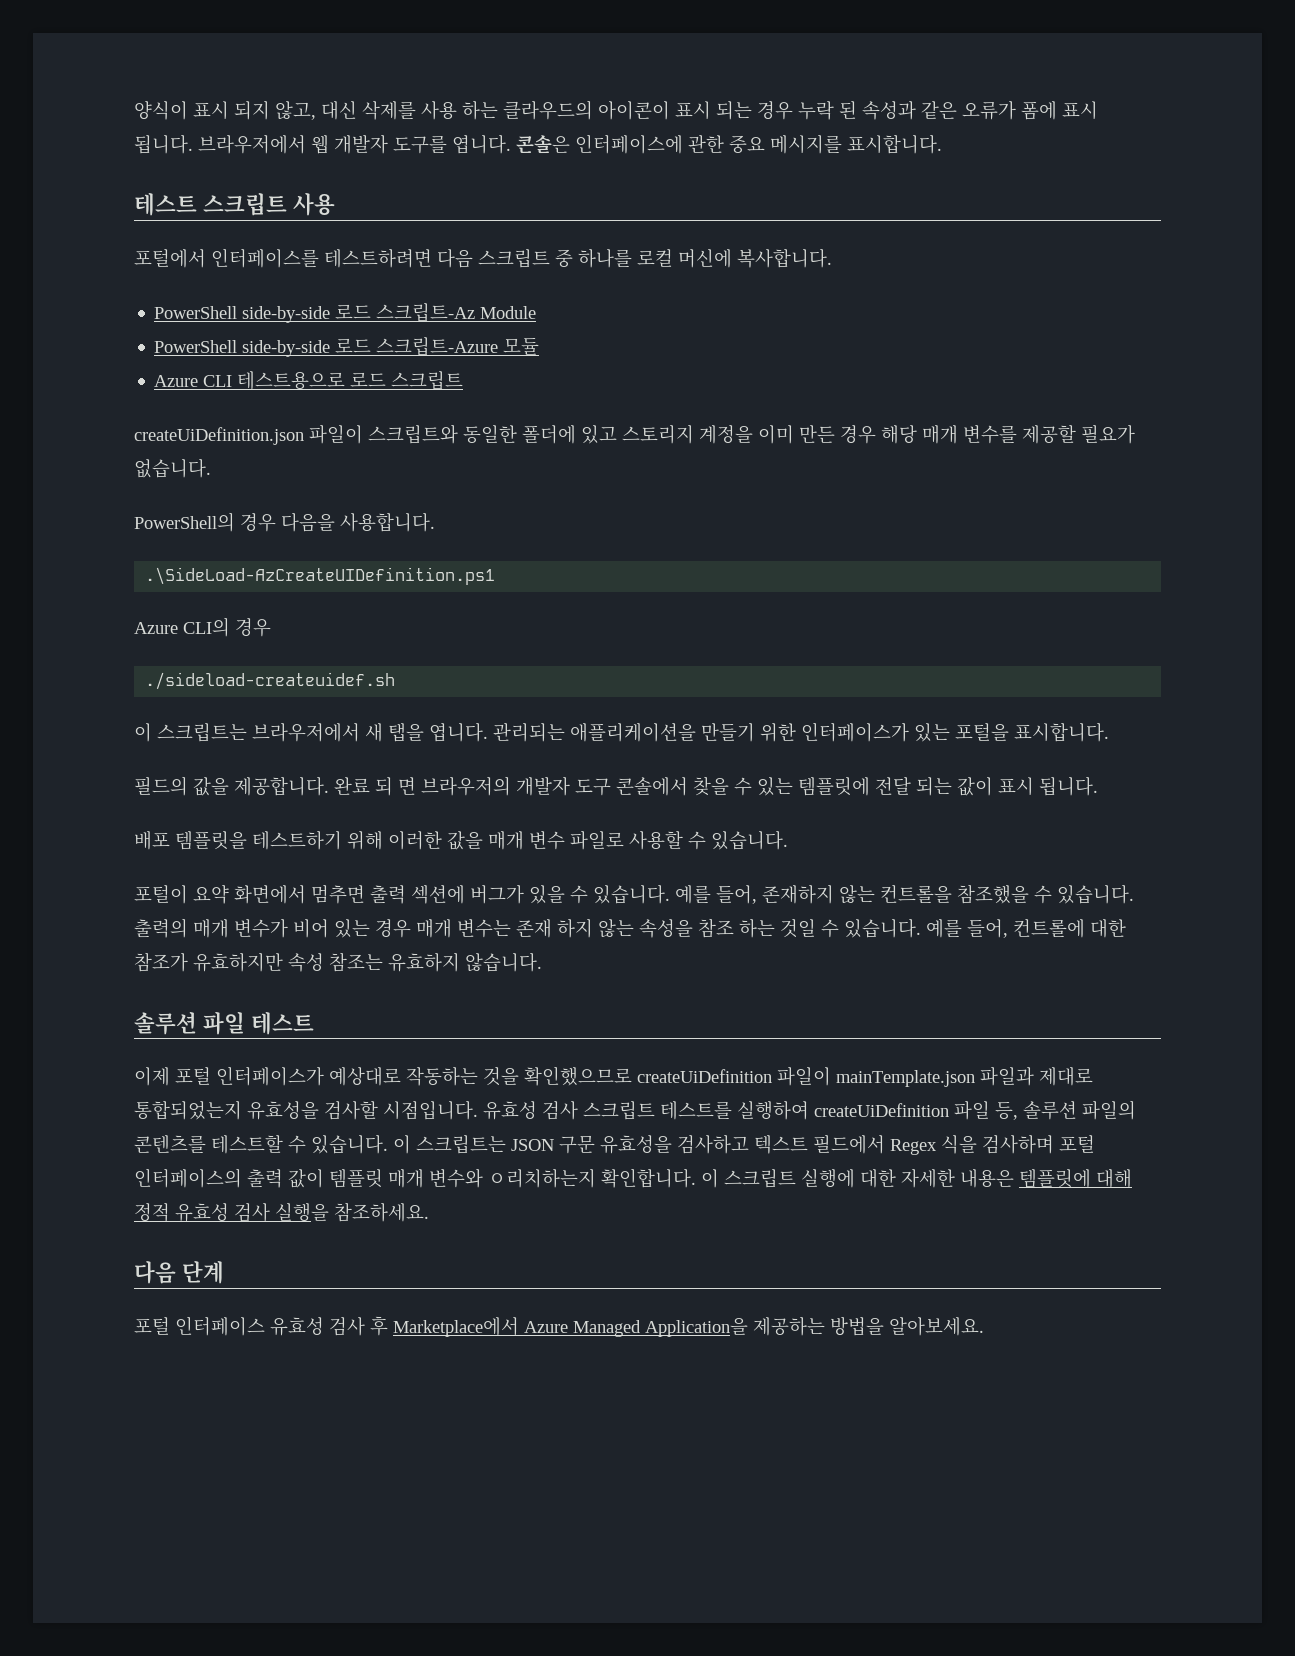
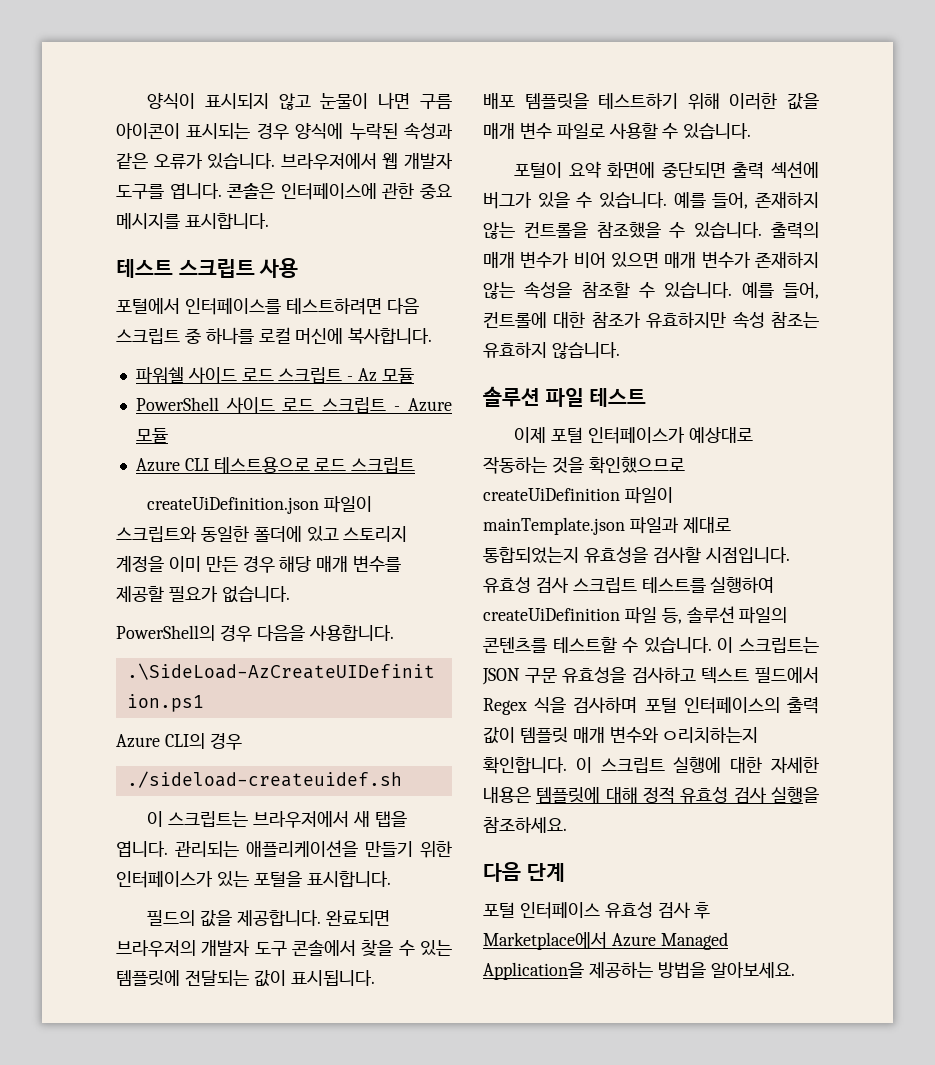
- 양식이 표시 되지 않고, 대신 삭제를 사용 하는 클라우드의 아이콘이 표시 되는 경우 누락 된 속성과 같은 오류가 폼에 표시 됩니다.
+ 양식이 표시되지 않고 눈물이 나면 구름 아이콘이 표시되는 경우 양식에 누락된 속성과 같은 오류가 있습니다.
- PowerShell side-by-side 로드 스크립트-Az Module
- PowerShell side-by-side 로드 스크립트-Azure 모듈
+ 파워쉘 사이드 로드 스크립트 - Az 모듈
+ PowerShell 사이드 로드 스크립트 - Azure 모듈
- 완료 되 면 브라우저의 개발자 도구 콘솔에서 찾을 수 있는 템플릿에 전달 되는 값이 표시 됩니다.
+ 완료되면 브라우저의 개발자 도구 콘솔에서 찾을 수 있는 템플릿에 전달되는 값이 표시됩니다.
- 포털이 요약 화면에서 멈추면 출력 섹션에 버그가 있을 수 있습니다.
+ 포털이 요약 화면에 중단되면 출력 섹션에 버그가 있을 수 있습니다.
- 출력의 매개 변수가 비어 있는 경우 매개 변수는 존재 하지 않는 속성을 참조 하는 것일 수 있습니다.
+ 출력의 매개 변수가 비어 있으면 매개 변수가 존재하지 않는 속성을 참조할 수 있습니다.

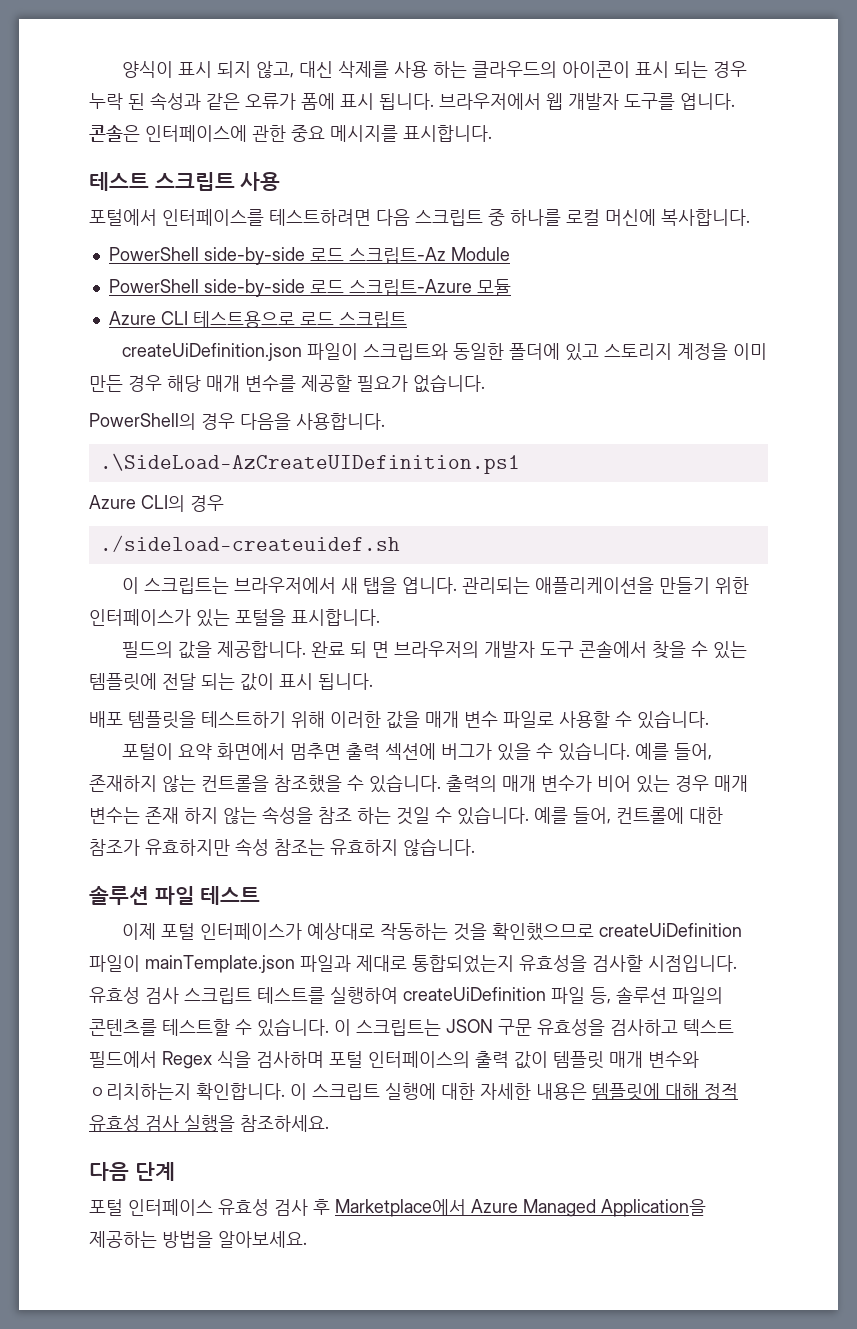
- 양식이 표시되지 않고 눈물이 나면 구름 아이콘이 표시되는 경우 양식에 누락된 속성과 같은 오류가 있습니다.
+ 양식이 표시 되지 않고, 대신 삭제를 사용 하는 클라우드의 아이콘이 표시 되는 경우 누락 된 속성과 같은 오류가 폼에 표시 됩니다.
- 파워쉘 사이드 로드 스크립트 - Az 모듈
- PowerShell 사이드 로드 스크립트 - Azure 모듈
+ PowerShell side-by-side 로드 스크립트-Az Module
+ PowerShell side-by-side 로드 스크립트-Azure 모듈
- 완료되면 브라우저의 개발자 도구 콘솔에서 찾을 수 있는 템플릿에 전달되는 값이 표시됩니다.
+ 완료 되 면 브라우저의 개발자 도구 콘솔에서 찾을 수 있는 템플릿에 전달 되는 값이 표시 됩니다.
- 포털이 요약 화면에 중단되면 출력 섹션에 버그가 있을 수 있습니다.
+ 포털이 요약 화면에서 멈추면 출력 섹션에 버그가 있을 수 있습니다.
- 출력의 매개 변수가 비어 있으면 매개 변수가 존재하지 않는 속성을 참조할 수 있습니다.
+ 출력의 매개 변수가 비어 있는 경우 매개 변수는 존재 하지 않는 속성을 참조 하는 것일 수 있습니다.

